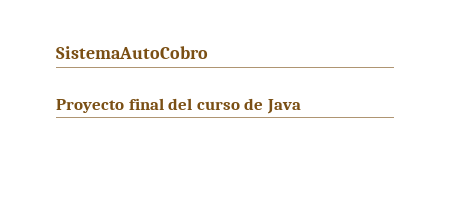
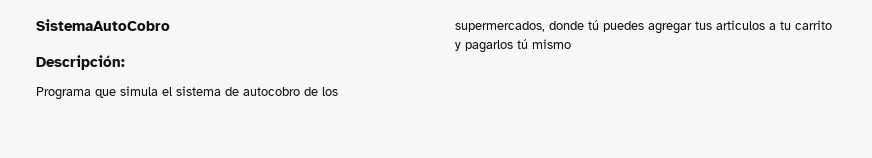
- Proyecto final del curso de Java
+ Descripción:
+ Programa que simula el sistema de autocobro de los supermercados, donde tú puedes agregar tus articulos a tu carrito y pagarlos tú mismo

